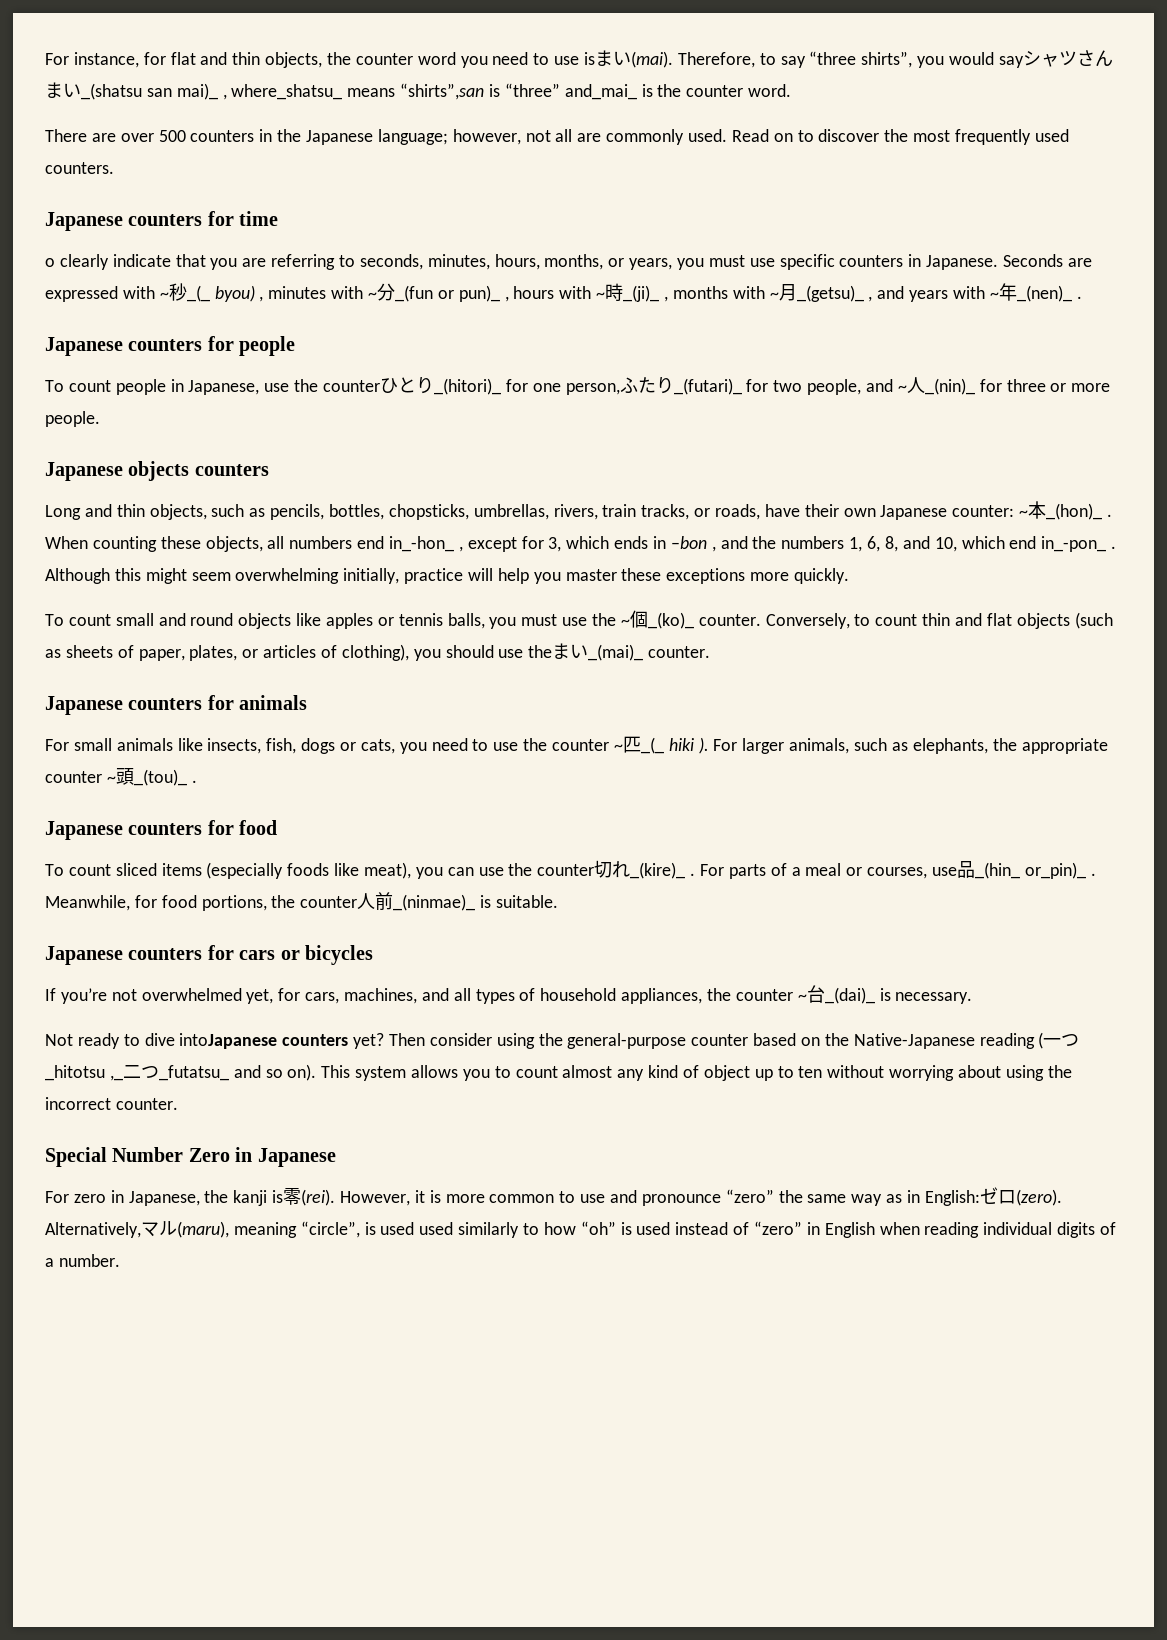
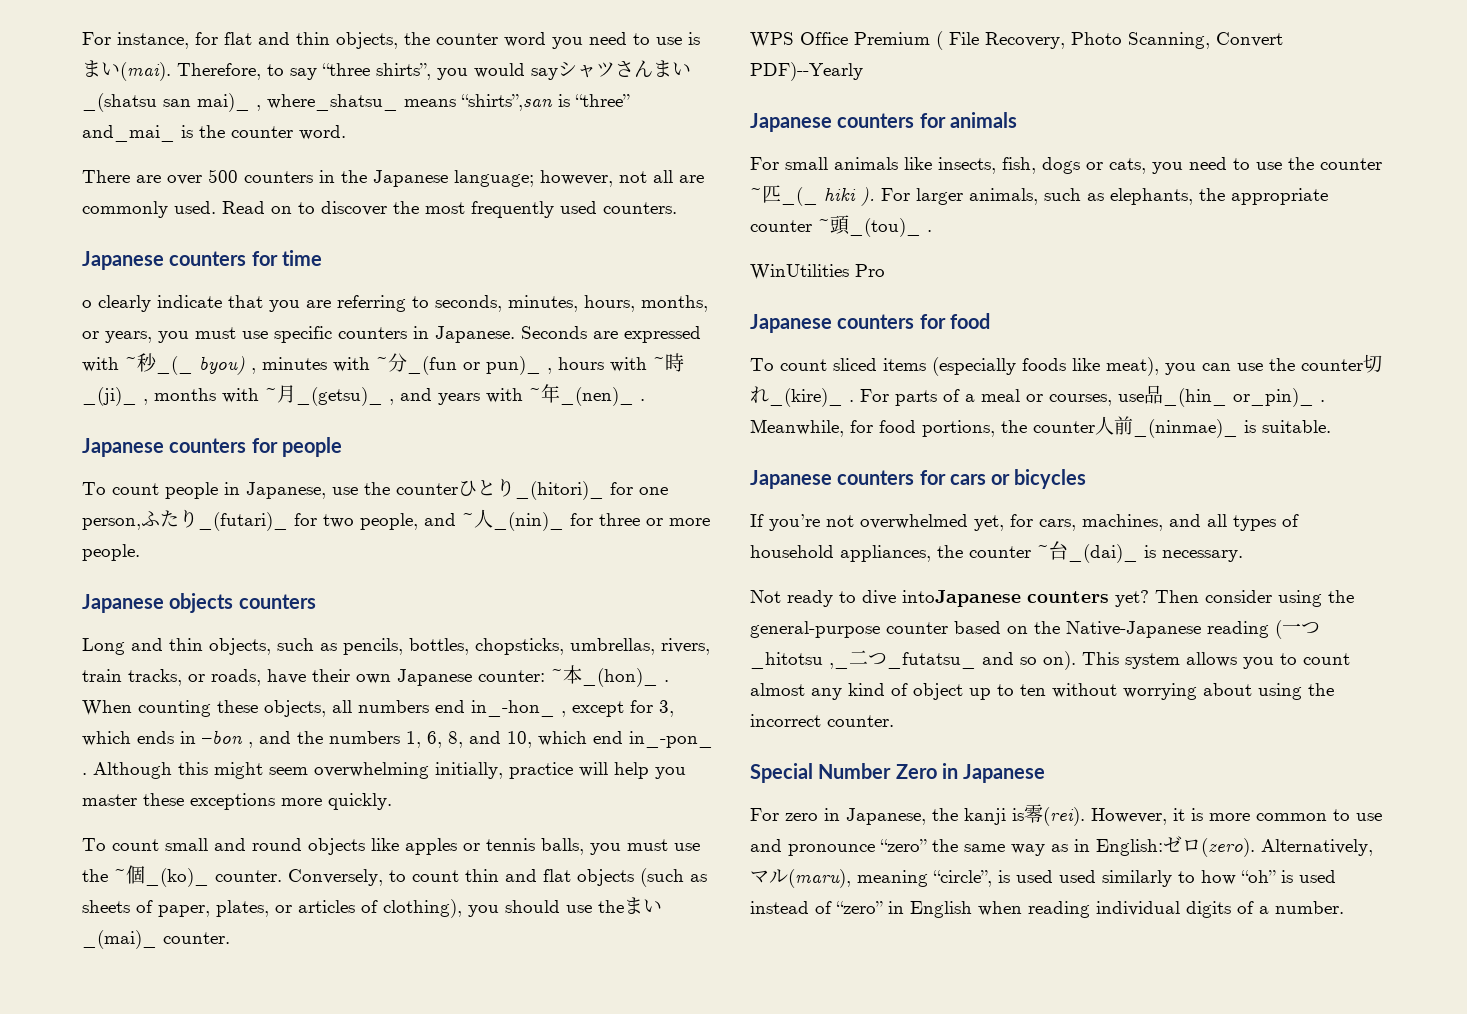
+ WPS Office Premium ( File Recovery, Photo Scanning, Convert PDF)--Yearly
+ WinUtilities Pro

